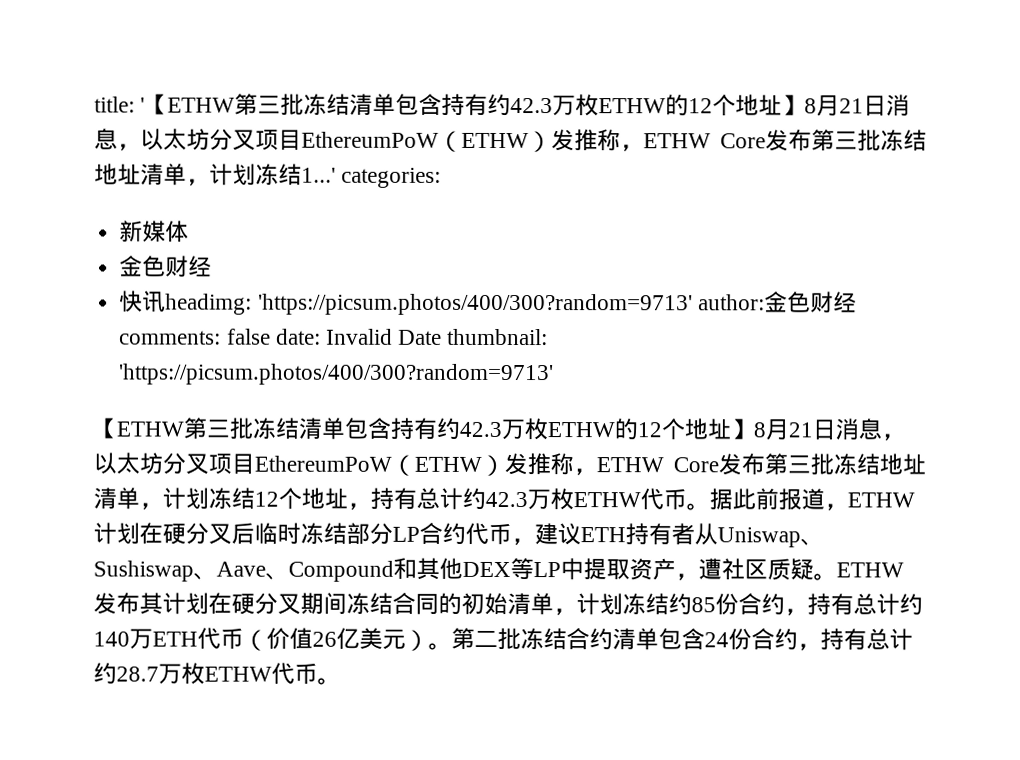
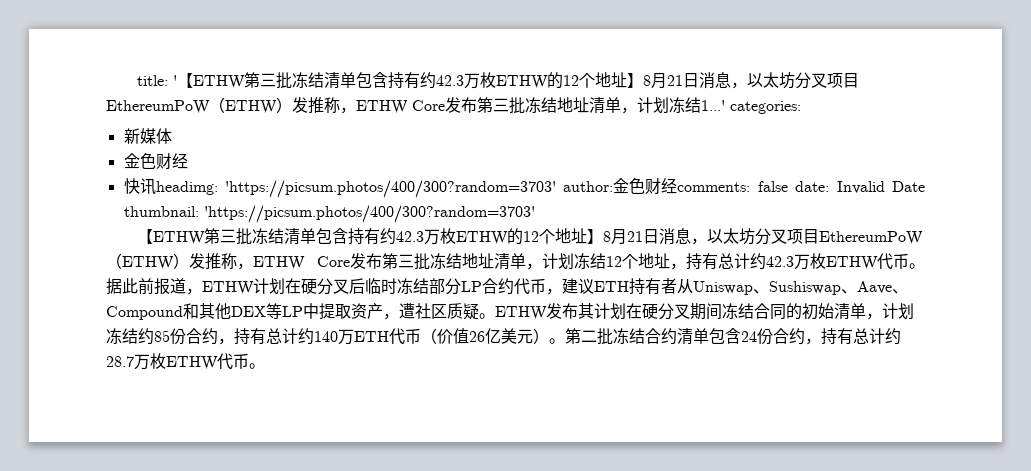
- 快讯headimg: 'https://picsum.photos/400/300?random=9713' author:金色财经comments: false date: Invalid Date thumbnail: 'https://picsum.photos/400/300?random=9713'
+ 快讯headimg: 'https://picsum.photos/400/300?random=3703' author:金色财经comments: false date: Invalid Date thumbnail: 'https://picsum.photos/400/300?random=3703'

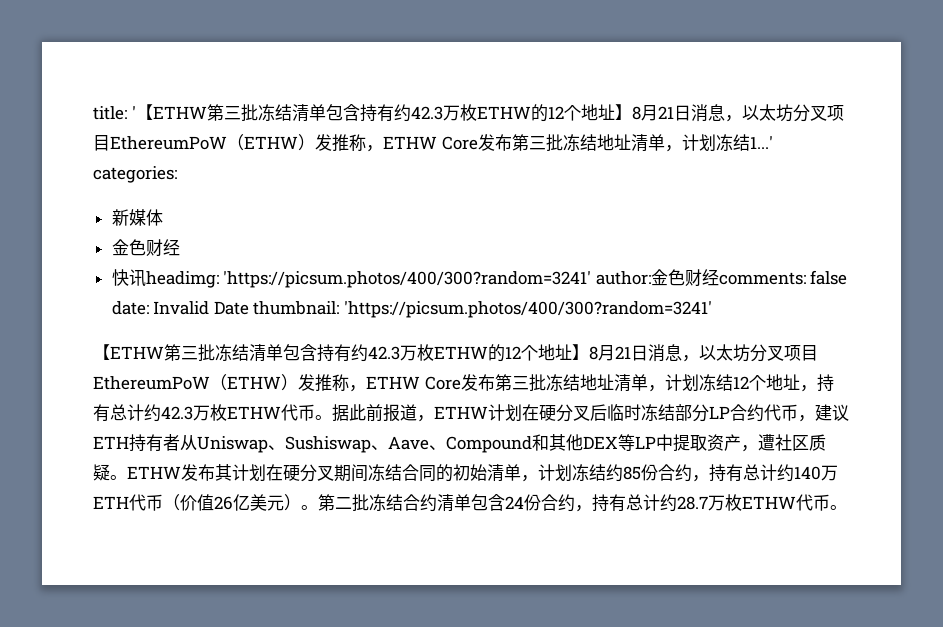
- 快讯headimg: 'https://picsum.photos/400/300?random=3703' author:金色财经comments: false date: Invalid Date thumbnail: 'https://picsum.photos/400/300?random=3703'
+ 快讯headimg: 'https://picsum.photos/400/300?random=3241' author:金色财经comments: false date: Invalid Date thumbnail: 'https://picsum.photos/400/300?random=3241'

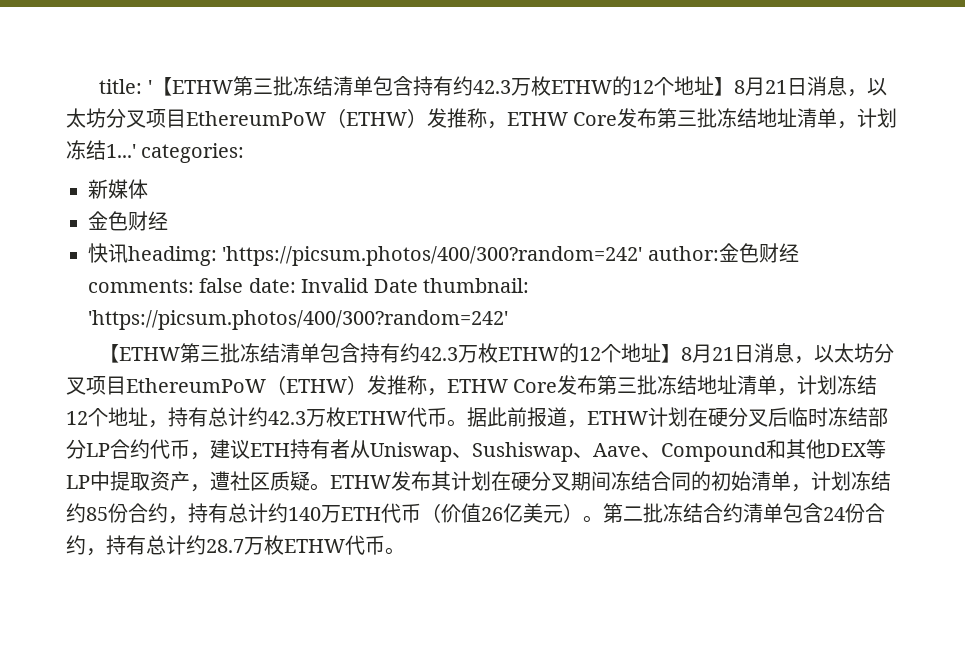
- 快讯headimg: 'https://picsum.photos/400/300?random=3241' author:金色财经comments: false date: Invalid Date thumbnail: 'https://picsum.photos/400/300?random=3241'
+ 快讯headimg: 'https://picsum.photos/400/300?random=242' author:金色财经comments: false date: Invalid Date thumbnail: 'https://picsum.photos/400/300?random=242'

